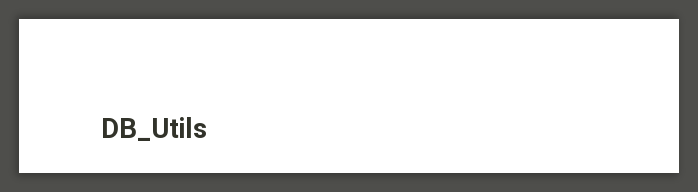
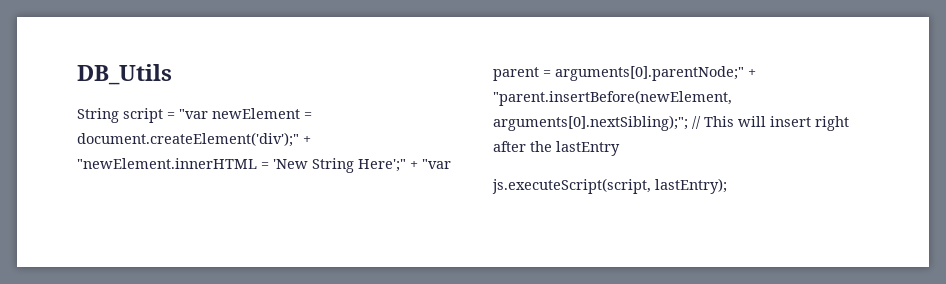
+ String script = "var newElement = document.createElement('div');" + "newElement.innerHTML = 'New String Here';" + "var parent = arguments[0].parentNode;" + "parent.insertBefore(newElement, arguments[0].nextSibling);"; // This will insert right after the lastEntry
+ js.executeScript(script, lastEntry);

